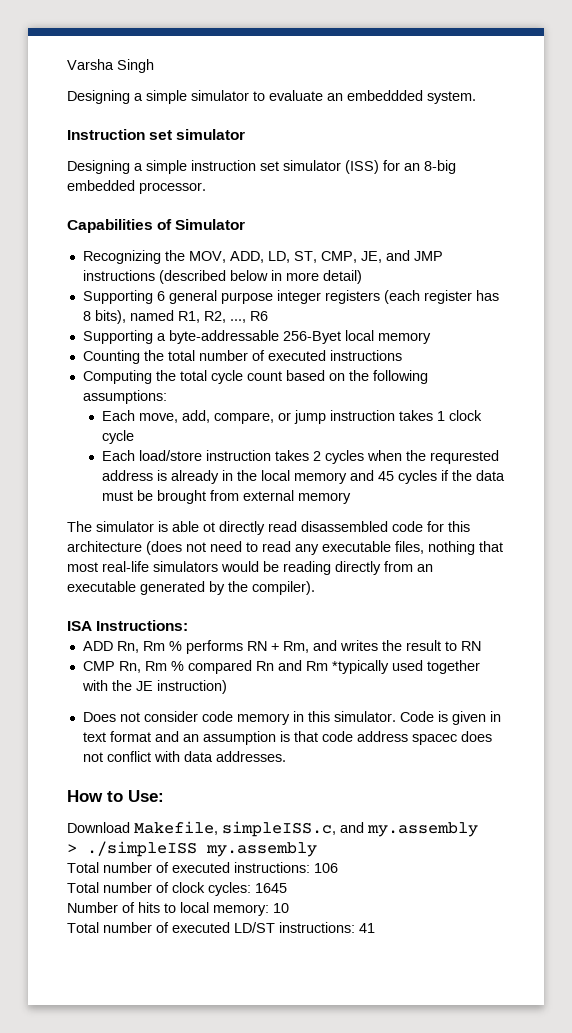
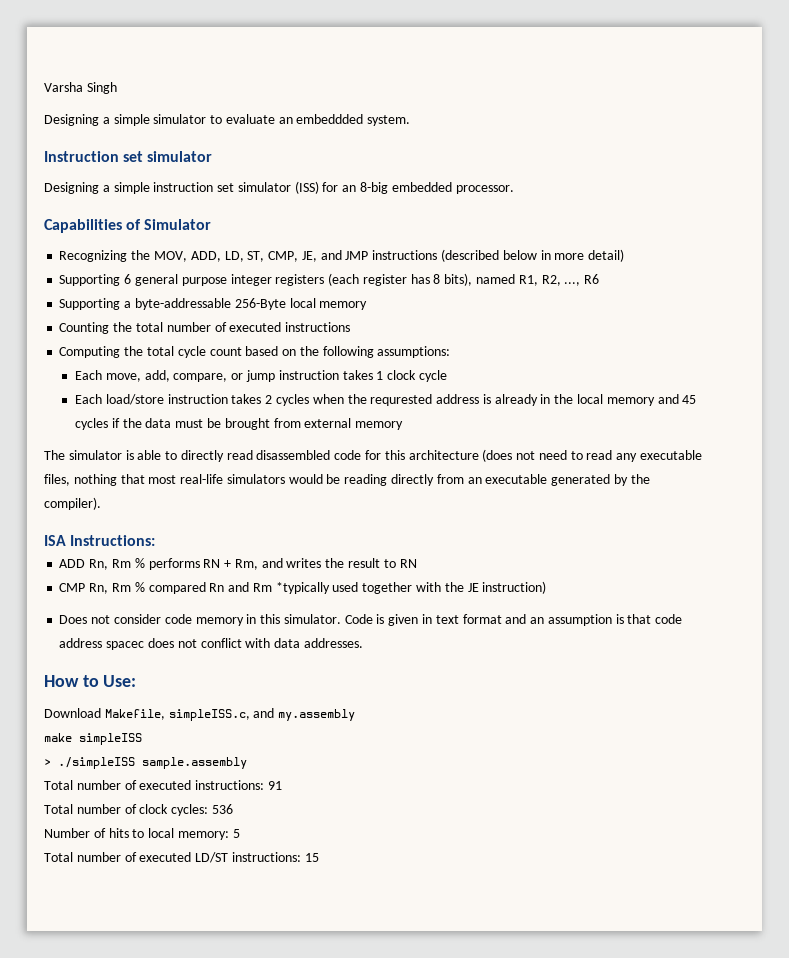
- Supporting a byte-addressable 256-Byet local memory
+ Supporting a byte-addressable 256-Byte local memory
- The simulator is able ot directly read disassembled code for this architecture (does not need to read any executable files, nothing that most real-life simulators would be reading directly from an executable generated by the compiler).
+ The simulator is able to directly read disassembled code for this architecture (does not need to read any executable files, nothing that most real-life simulators would be reading directly from an executable generated by the compiler).
+ make simpleISS
- > ./simpleISS my.assembly
+ > ./simpleISS sample.assembly
- Total number of executed instructions: 106
+ Total number of executed instructions: 91
- Total number of clock cycles: 1645
+ Total number of clock cycles: 536
- Number of hits to local memory: 10
+ Number of hits to local memory: 5
- Total number of executed LD/ST instructions: 41
+ Total number of executed LD/ST instructions: 15

